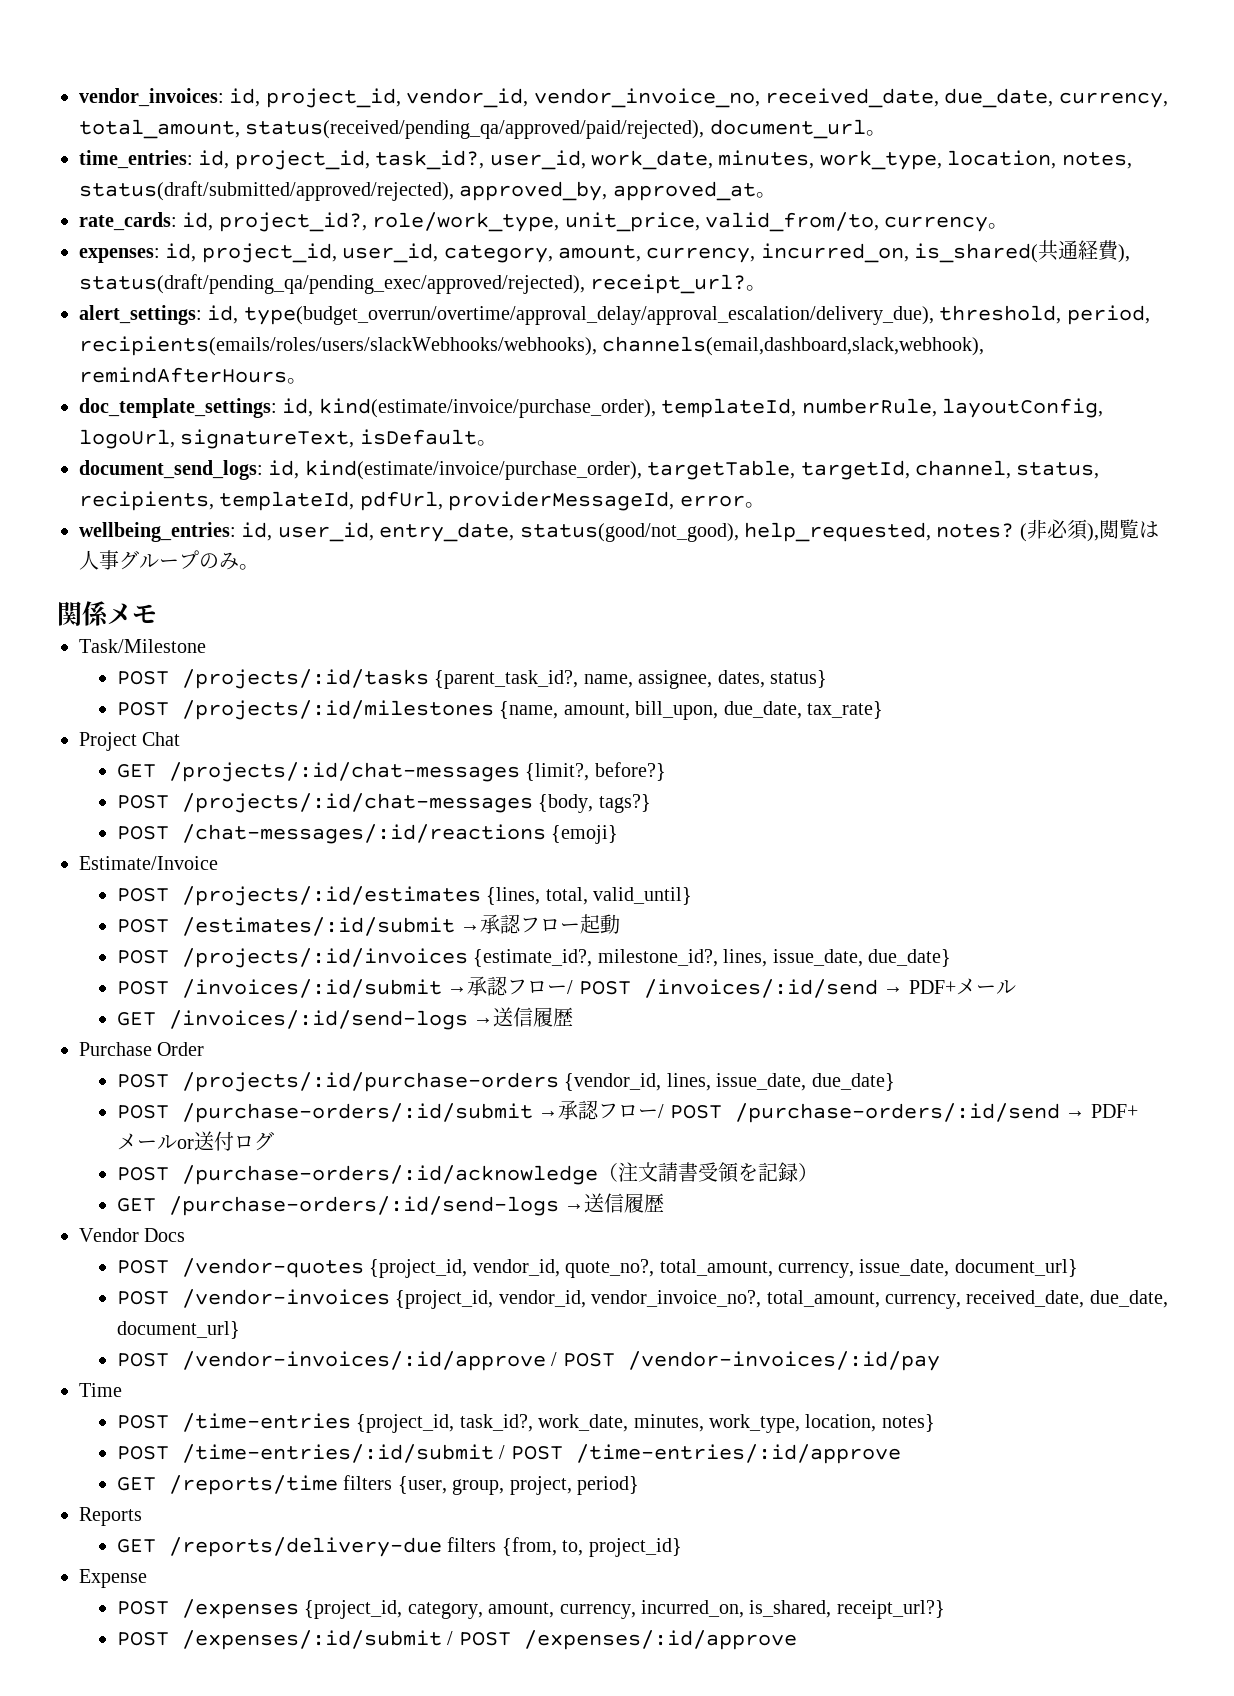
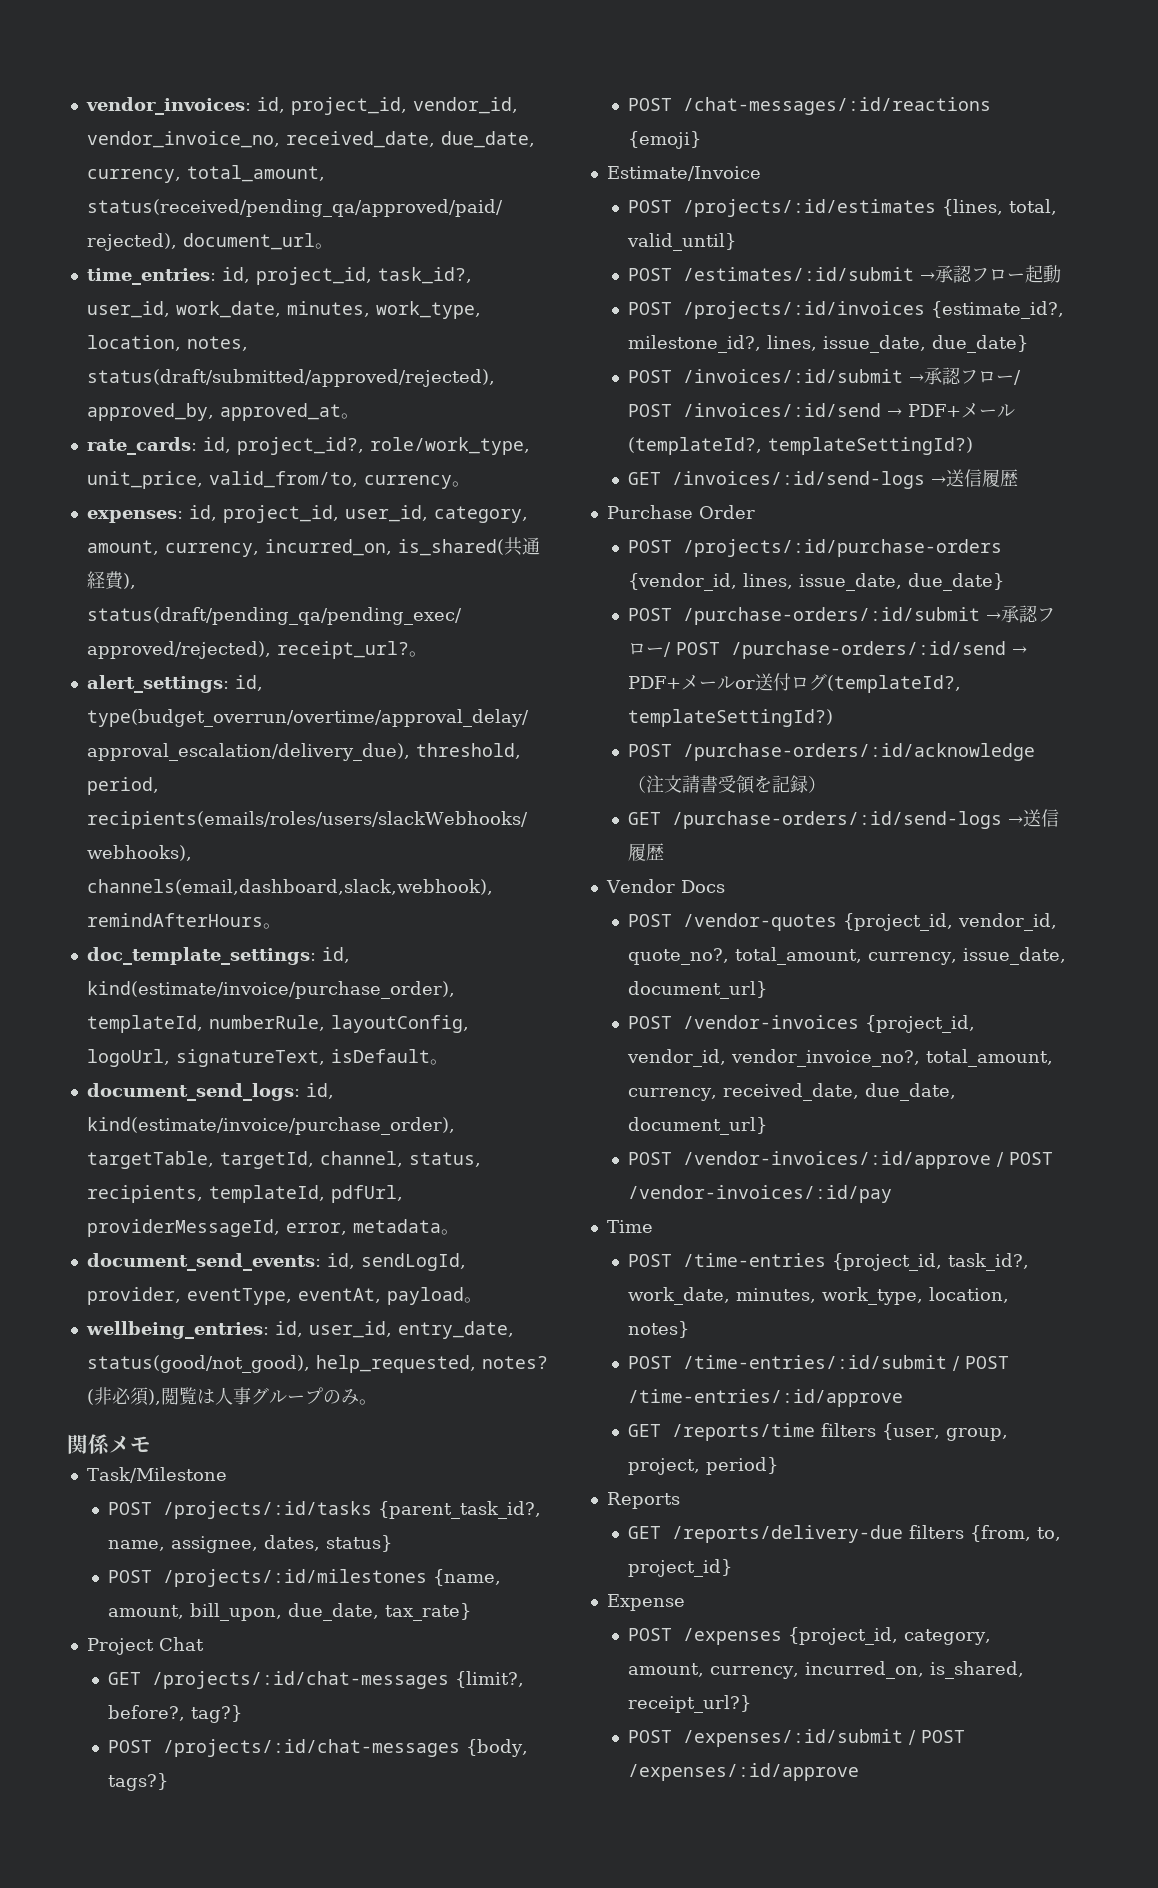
- document_send_logs: id, kind(estimate/invoice/purchase_order), targetTable, targetId, channel, status, recipients, templateId, pdfUrl, providerMessageId, error。
+ document_send_logs: id, kind(estimate/invoice/purchase_order), targetTable, targetId, channel, status, recipients, templateId, pdfUrl, providerMessageId, error, metadata。
+ document_send_events: id, sendLogId, provider, eventType, eventAt, payload。
- GET /projects/:id/chat-messages {limit?, before?}
+ GET /projects/:id/chat-messages {limit?, before?, tag?}
- POST /invoices/:id/submit →承認フロー/ POST /invoices/:id/send → PDF+メール
+ POST /invoices/:id/submit →承認フロー/ POST /invoices/:id/send → PDF+メール(templateId?, templateSettingId?)
- POST /purchase-orders/:id/submit →承認フロー/ POST /purchase-orders/:id/send → PDF+メールor送付ログ
+ POST /purchase-orders/:id/submit →承認フロー/ POST /purchase-orders/:id/send → PDF+メールor送付ログ(templateId?, templateSettingId?)

